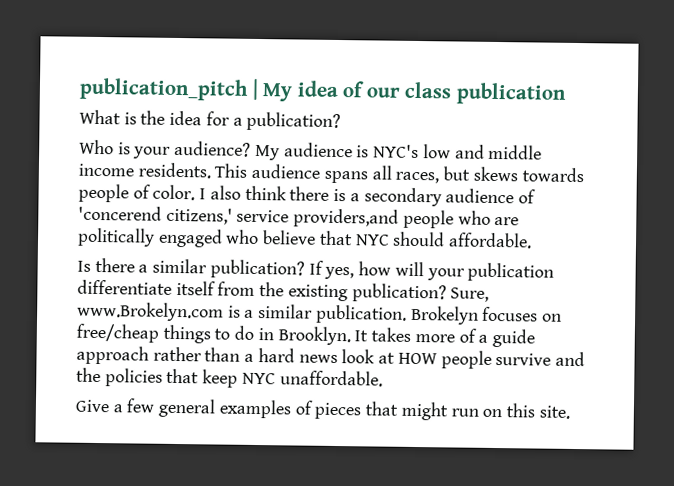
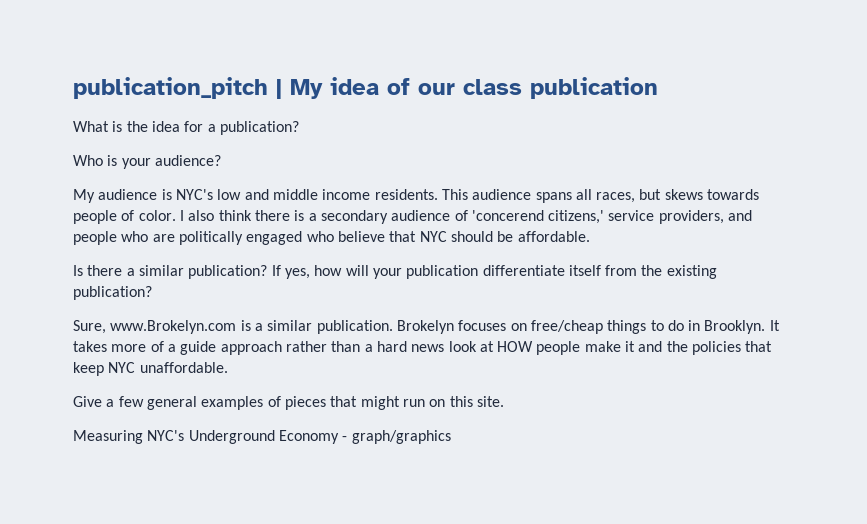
- Who is your audience? My audience is NYC's low and middle income residents.
+ Who is your audience?
+ My audience is NYC's low and middle income residents.
- I also think there is a secondary audience of 'concerend citizens,' service providers,and people who are politically engaged who believe that NYC should affordable.
+ I also think there is a secondary audience of 'concerend citizens,' service providers, and people who are politically engaged who believe that NYC should be affordable.
- If yes, how will your publication differentiate itself from the existing publication? Sure, www.Brokelyn.com is a similar publication.
+ If yes, how will your publication differentiate itself from the existing publication?
+ Sure, www.Brokelyn.com is a similar publication.
- It takes more of a guide approach rather than a hard news look at HOW people survive and the policies that keep NYC unaffordable.
+ It takes more of a guide approach rather than a hard news look at HOW people make it and the policies that keep NYC unaffordable.
+ Measuring NYC's Underground Economy - graph/graphics

